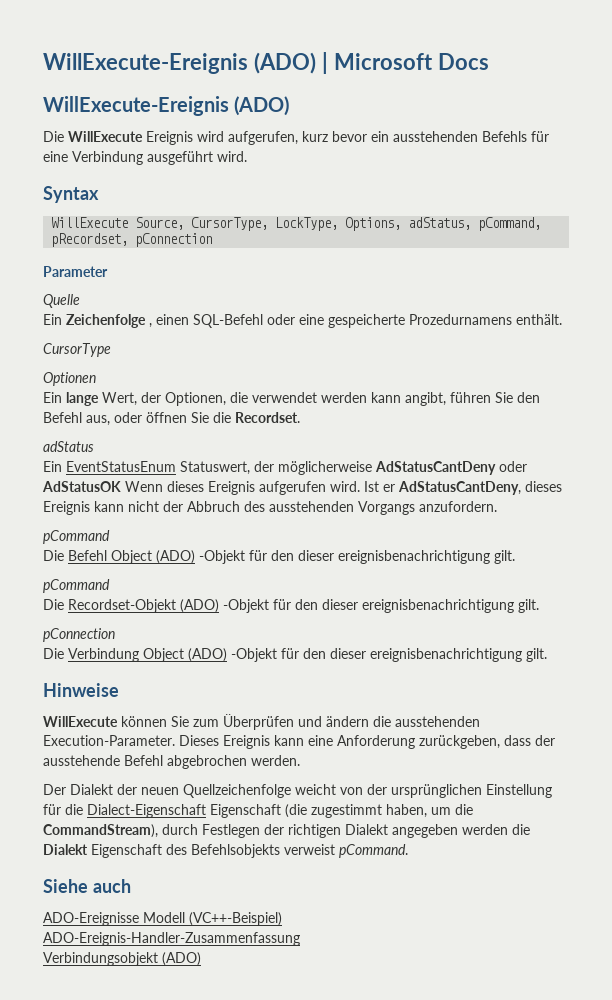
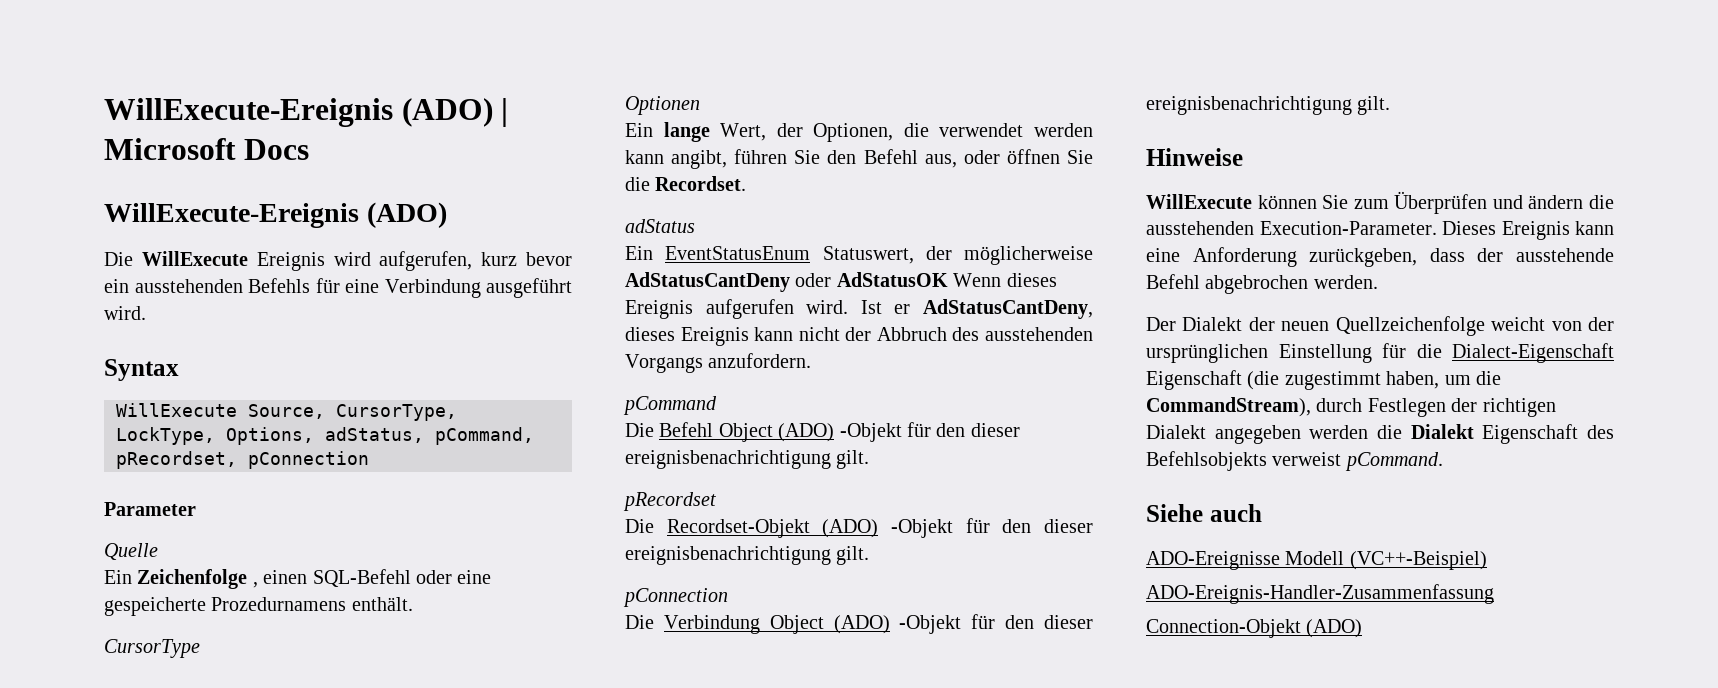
  Die Befehl Object (ADO) -Objekt für den dieser ereignisbenachrichtigung gilt.
- pCommand
+ pRecordset
- Verbindungsobjekt (ADO)
+ Connection-Objekt (ADO)

